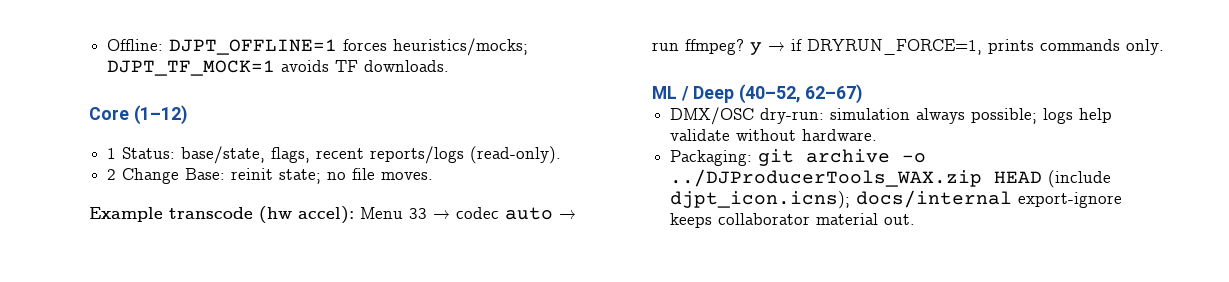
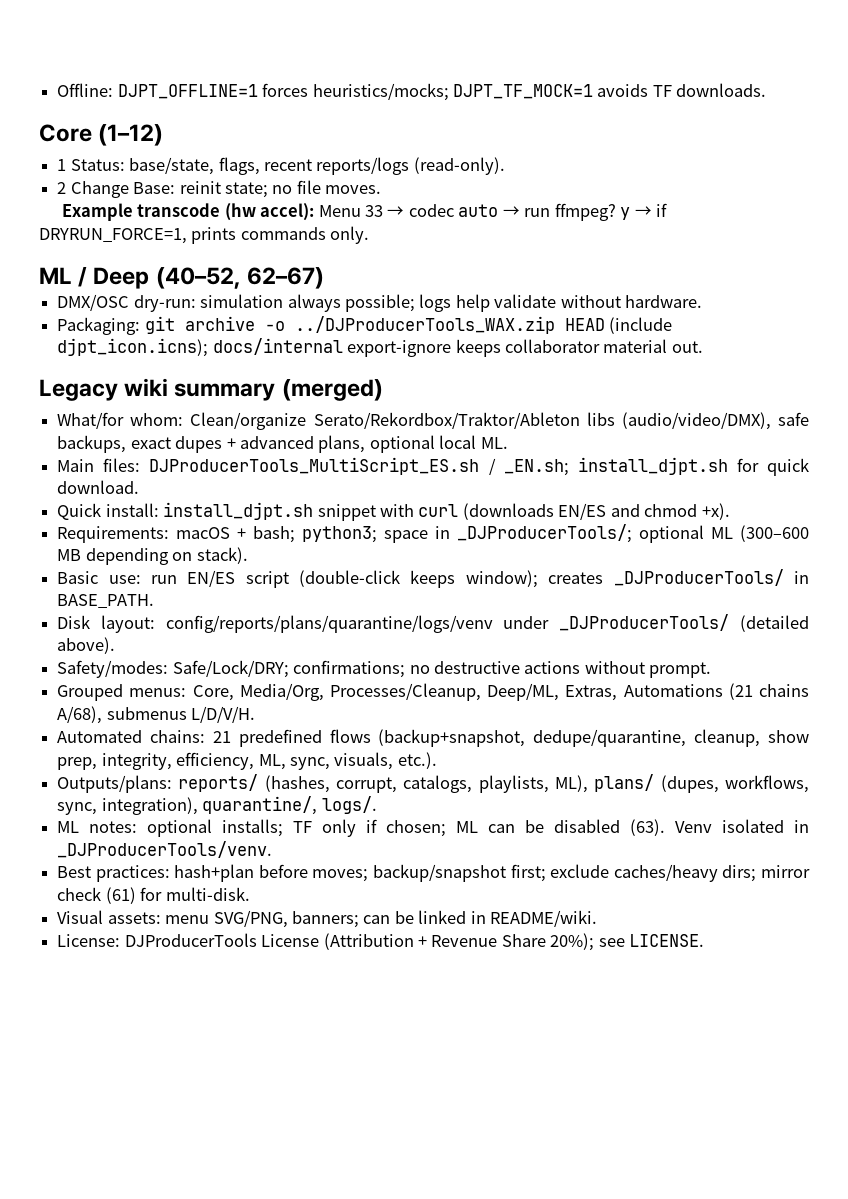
+ Legacy wiki summary (merged)
+ What/for whom: Clean/organize Serato/Rekordbox/Traktor/Ableton libs (audio/video/DMX), safe backups, exact dupes + advanced plans, optional local ML.
+ Main files: DJProducerTools_MultiScript_ES.sh / _EN.sh; install_djpt.sh for quick download.
+ Quick install: install_djpt.sh snippet with curl (downloads EN/ES and chmod +x).
+ Requirements: macOS + bash; python3; space in _DJProducerTools/; optional ML (300–600 MB depending on stack).
+ Basic use: run EN/ES script (double-click keeps window); creates _DJProducerTools/ in BASE_PATH.
+ Disk layout: config/reports/plans/quarantine/logs/venv under _DJProducerTools/ (detailed above).
+ Safety/modes: Safe/Lock/DRY; confirmations; no destructive actions without prompt.
+ Grouped menus: Core, Media/Org, Processes/Cleanup, Deep/ML, Extras, Automations (21 chains A/68), submenus L/D/V/H.
+ Automated chains: 21 predefined flows (backup+snapshot, dedupe/quarantine, cleanup, show prep, integrity, efficiency, ML, sync, visuals, etc.).
+ Outputs/plans: reports/ (hashes, corrupt, catalogs, playlists, ML), plans/ (dupes, workflows, sync, integration), quarantine/, logs/.
+ ML notes: optional installs; TF only if chosen; ML can be disabled (63). Venv isolated in _DJProducerTools/venv.
+ Best practices: hash+plan before moves; backup/snapshot first; exclude caches/heavy dirs; mirror check (61) for multi-disk.
+ Visual assets: menu SVG/PNG, banners; can be linked in README/wiki.
+ License: DJProducerTools License (Attribution + Revenue Share 20%); see LICENSE.

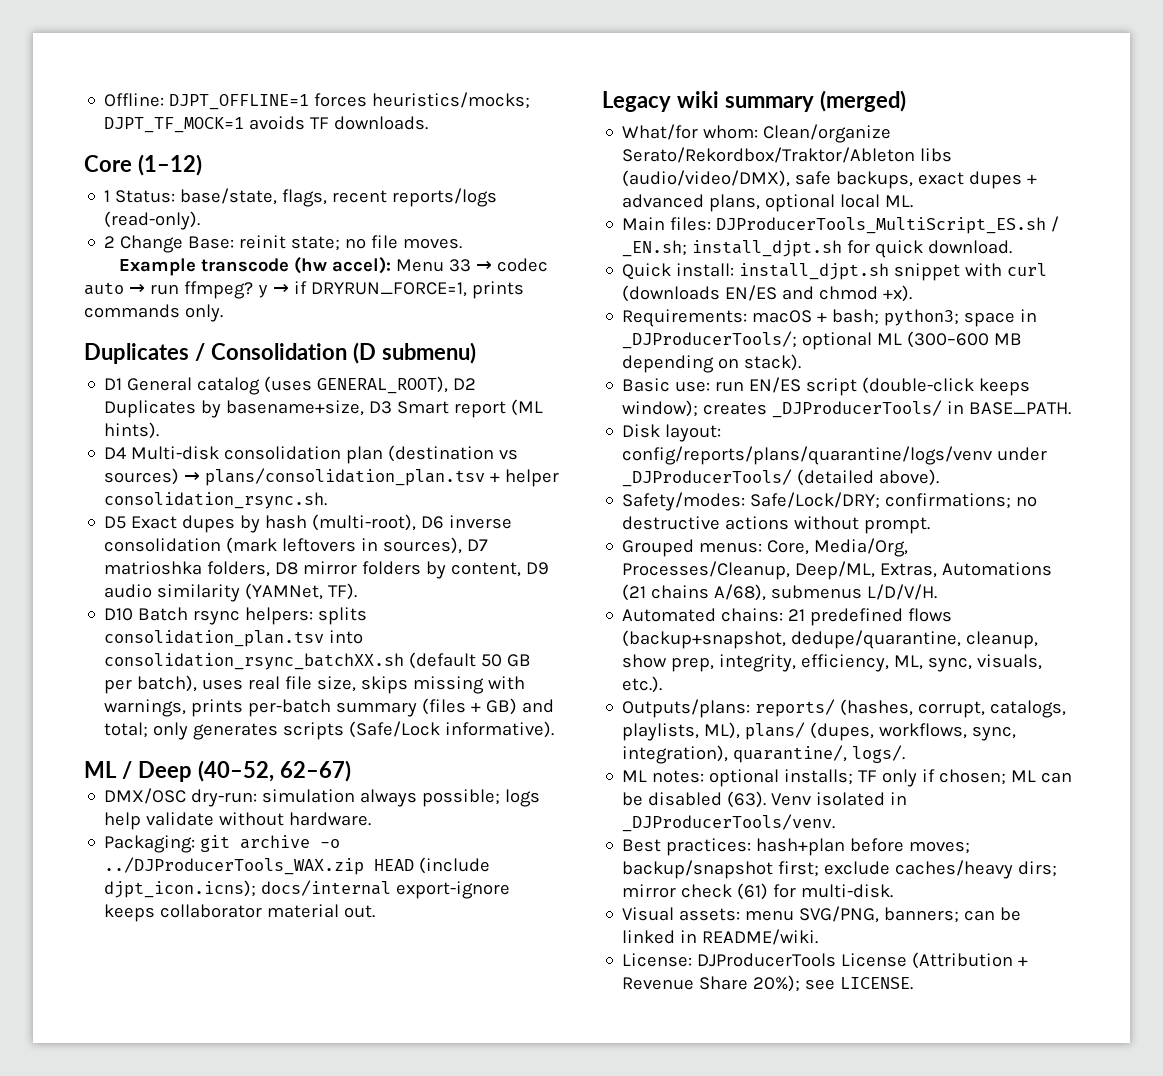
+ Duplicates / Consolidation (D submenu)
+ D1 General catalog (uses GENERAL_ROOT), D2 Duplicates by basename+size, D3 Smart report (ML hints).
+ D4 Multi-disk consolidation plan (destination vs sources) → plans/consolidation_plan.tsv + helper consolidation_rsync.sh.
+ D5 Exact dupes by hash (multi-root), D6 inverse consolidation (mark leftovers in sources), D7 matrioshka folders, D8 mirror folders by content, D9 audio similarity (YAMNet, TF).
+ D10 Batch rsync helpers: splits consolidation_plan.tsv into consolidation_rsync_batchXX.sh (default 50 GB per batch), uses real file size, skips missing with warnings, prints per-batch summary (files + GB) and total; only generates scripts (Safe/Lock informative).

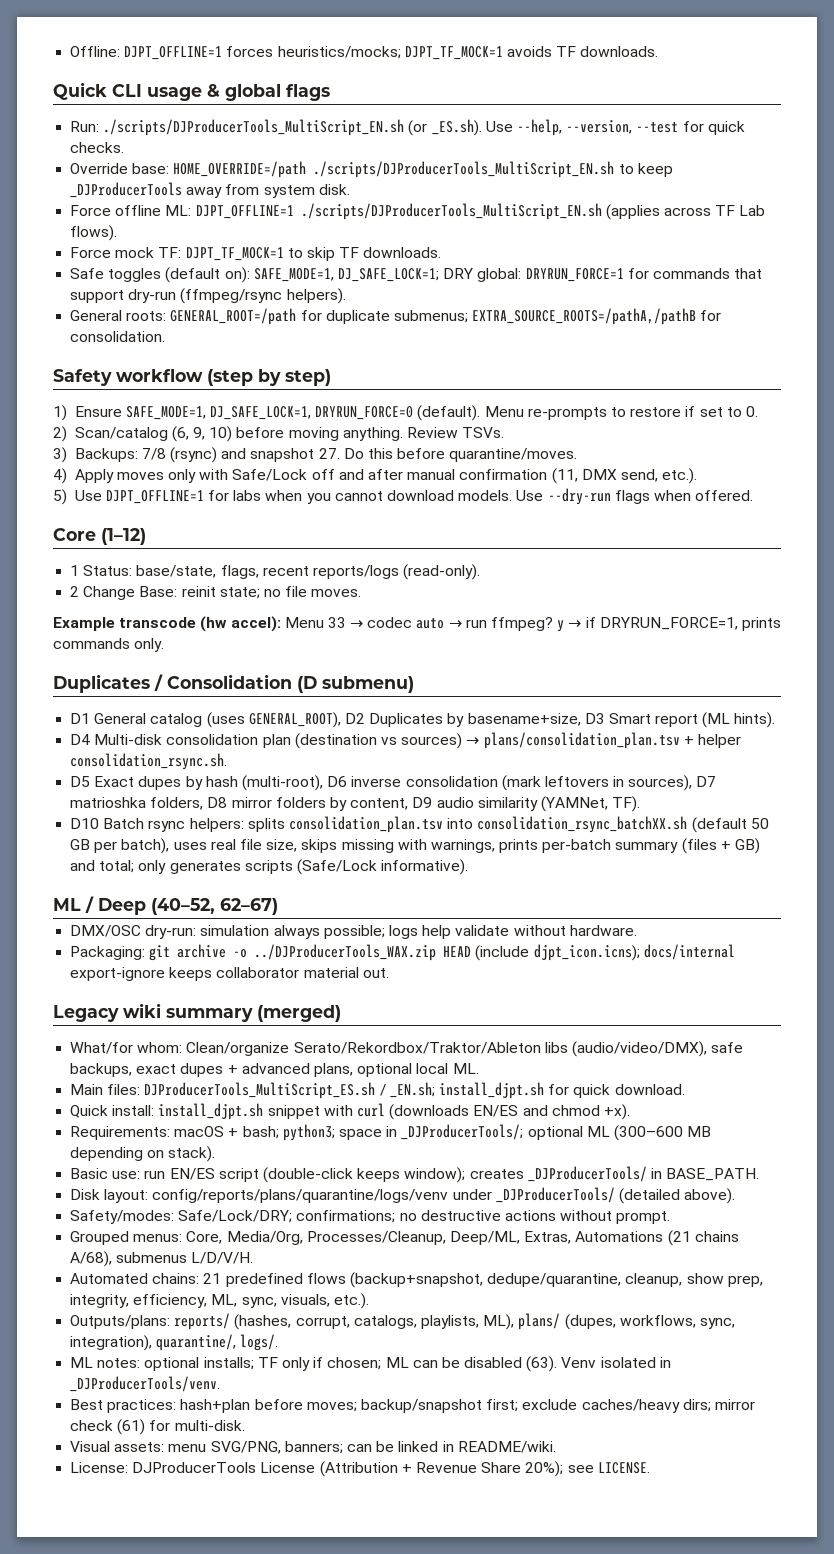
+ Quick CLI usage & global flags
+ Run: ./scripts/DJProducerTools_MultiScript_EN.sh (or _ES.sh). Use --help, --version, --test for quick checks.
+ Override base: HOME_OVERRIDE=/path ./scripts/DJProducerTools_MultiScript_EN.sh to keep _DJProducerTools away from system disk.
+ Force offline ML: DJPT_OFFLINE=1 ./scripts/DJProducerTools_MultiScript_EN.sh (applies across TF Lab flows).
+ Force mock TF: DJPT_TF_MOCK=1 to skip TF downloads.
+ Safe toggles (default on): SAFE_MODE=1, DJ_SAFE_LOCK=1; DRY global: DRYRUN_FORCE=1 for commands that support dry-run (ffmpeg/rsync helpers).
+ General roots: GENERAL_ROOT=/path for duplicate submenus; EXTRA_SOURCE_ROOTS=/pathA,/pathB for consolidation.
+ Safety workflow (step by step)
+ 1) Ensure SAFE_MODE=1, DJ_SAFE_LOCK=1, DRYRUN_FORCE=0 (default). Menu re-prompts to restore if set to 0.
+ 2) Scan/catalog (6, 9, 10) before moving anything. Review TSVs.
+ 3) Backups: 7/8 (rsync) and snapshot 27. Do this before quarantine/moves.
+ 4) Apply moves only with Safe/Lock off and after manual confirmation (11, DMX send, etc.).
+ 5) Use DJPT_OFFLINE=1 for labs when you cannot download models. Use --dry-run flags when offered.

